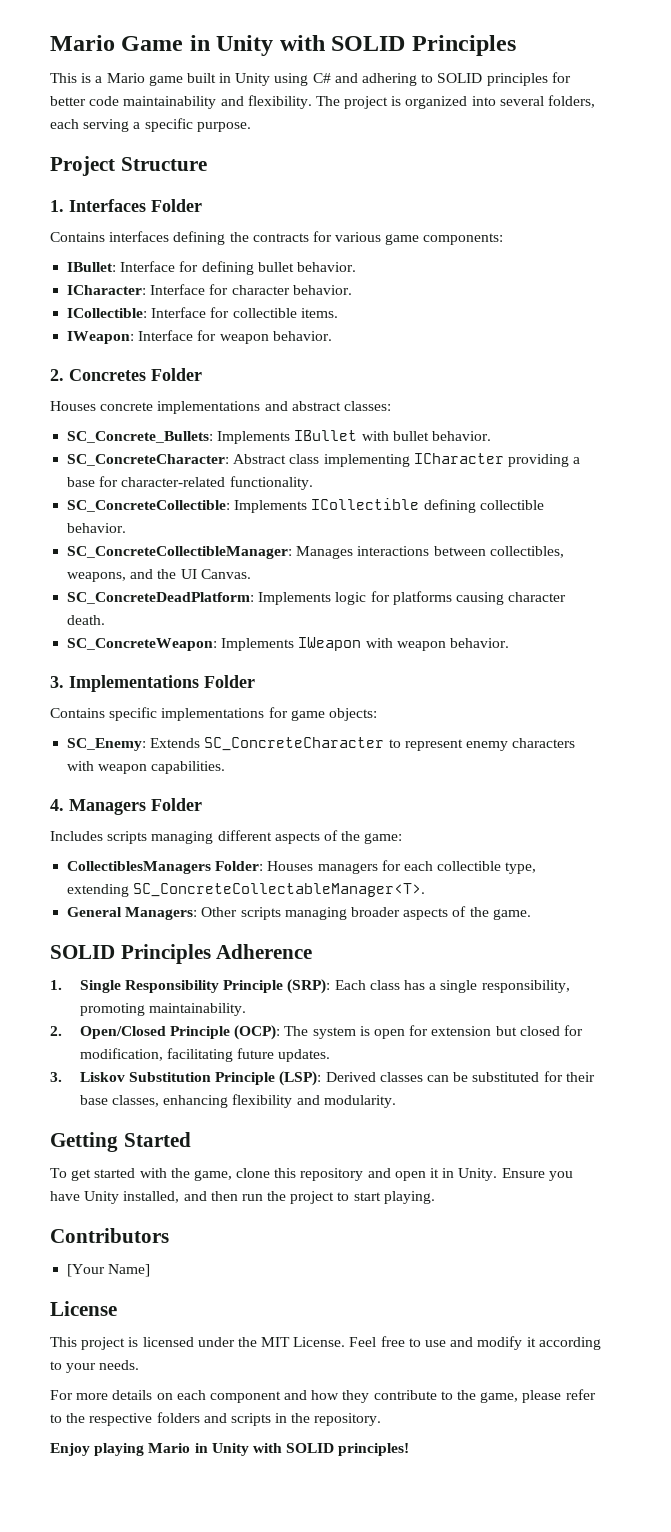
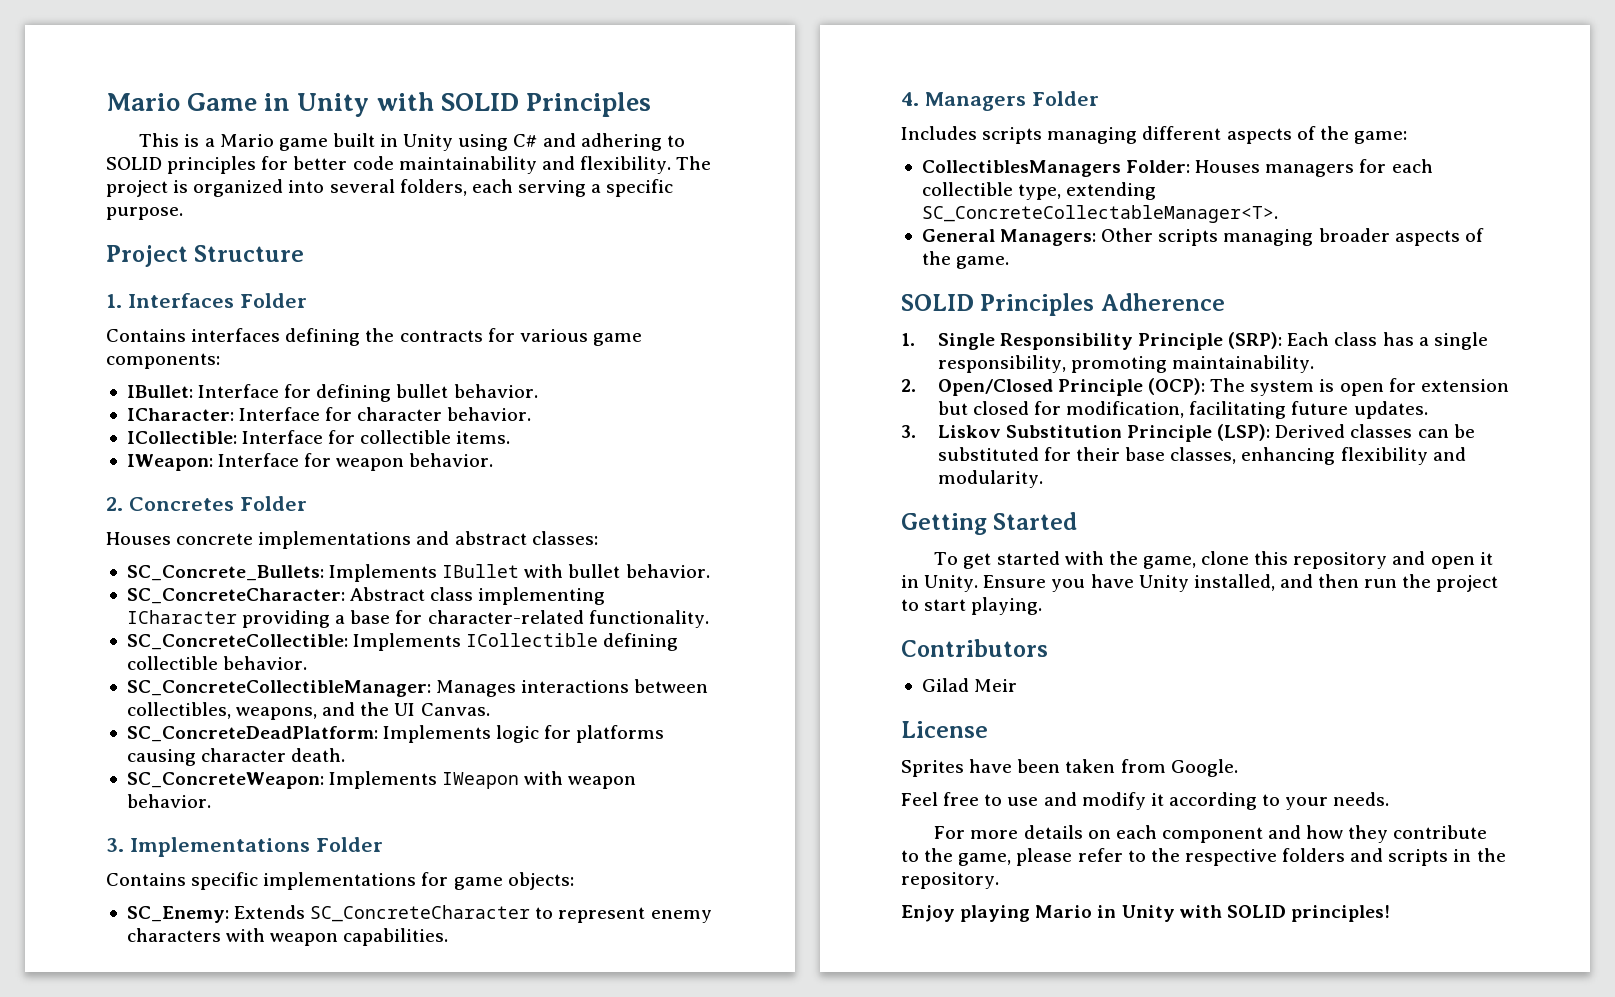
- [Your Name]
+ Gilad Meir
- This project is licensed under the MIT License. Feel free to use and modify it according to your needs.
+ Sprites have been taken from Google.
+ Feel free to use and modify it according to your needs.

